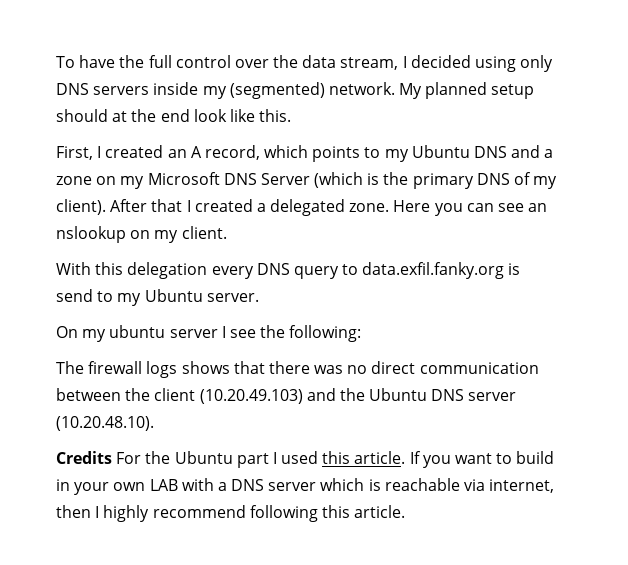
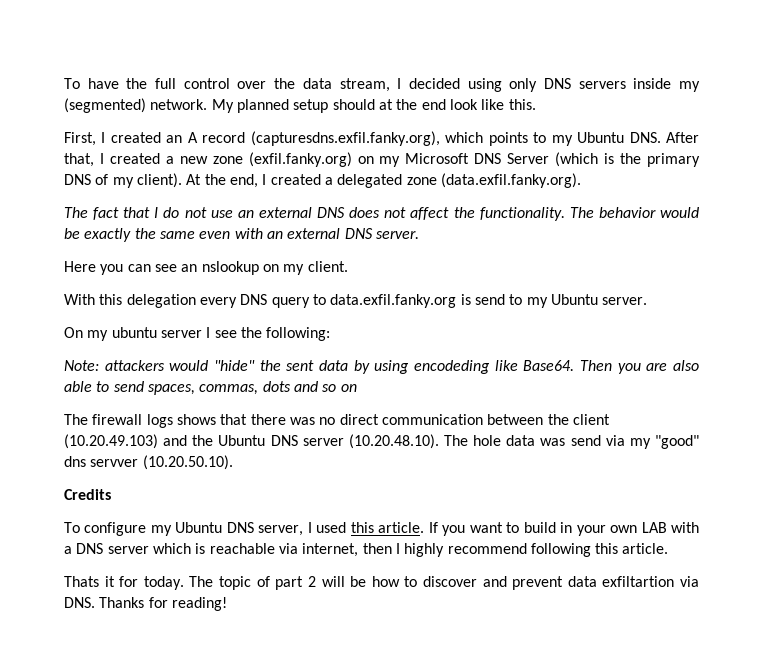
- First, I created an A record, which points to my Ubuntu DNS and a zone on my Microsoft DNS Server (which is the primary DNS of my client).
+ First, I created an A record (capturesdns.exfil.fanky.org), which points to my Ubuntu DNS. After that, I created a new zone (exfil.fanky.org) on my Microsoft DNS Server (which is the primary DNS of my client).
- After that I created a delegated zone. Here you can see an nslookup on my client.
+ At the end, I created a delegated zone (data.exfil.fanky.org).
+ The fact that I do not use an external DNS does not affect the functionality. The behavior would be exactly the same even with an external DNS server.
+ Here you can see an nslookup on my client.
+ Note: attackers would "hide" the sent data by using encodeding like Base64. Then you are also able to send spaces, commas, dots and so on
- The firewall logs shows that there was no direct communication between the client (10.20.49.103) and the Ubuntu DNS server (10.20.48.10).
- Credits For the Ubuntu part I used this article.
+ The firewall logs shows that there was no direct communication between the client (10.20.49.103) and the Ubuntu DNS server (10.20.48.10). The hole data was send via my "good" dns servver (10.20.50.10).
+ Credits
+ To configure my Ubuntu DNS server, I used this article.
+ Thats it for today. The topic of part 2 will be how to discover and prevent data exfiltartion via DNS. Thanks for reading!

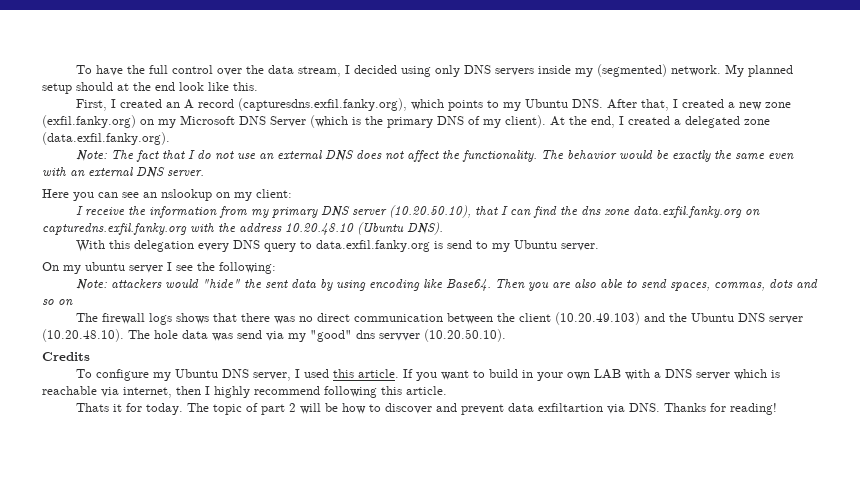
- The fact that I do not use an external DNS does not affect the functionality.
+ Note: The fact that I do not use an external DNS does not affect the functionality.
- Here you can see an nslookup on my client.
+ Here you can see an nslookup on my client:
+ I receive the information from my primary DNS server (10.20.50.10), that I can find the dns zone data.exfil.fanky.org on capturedns.exfil.fanky.org with the address 10.20.48.10 (Ubuntu DNS).
- Note: attackers would "hide" the sent data by using encodeding like Base64.
+ Note: attackers would "hide" the sent data by using encoding like Base64.

